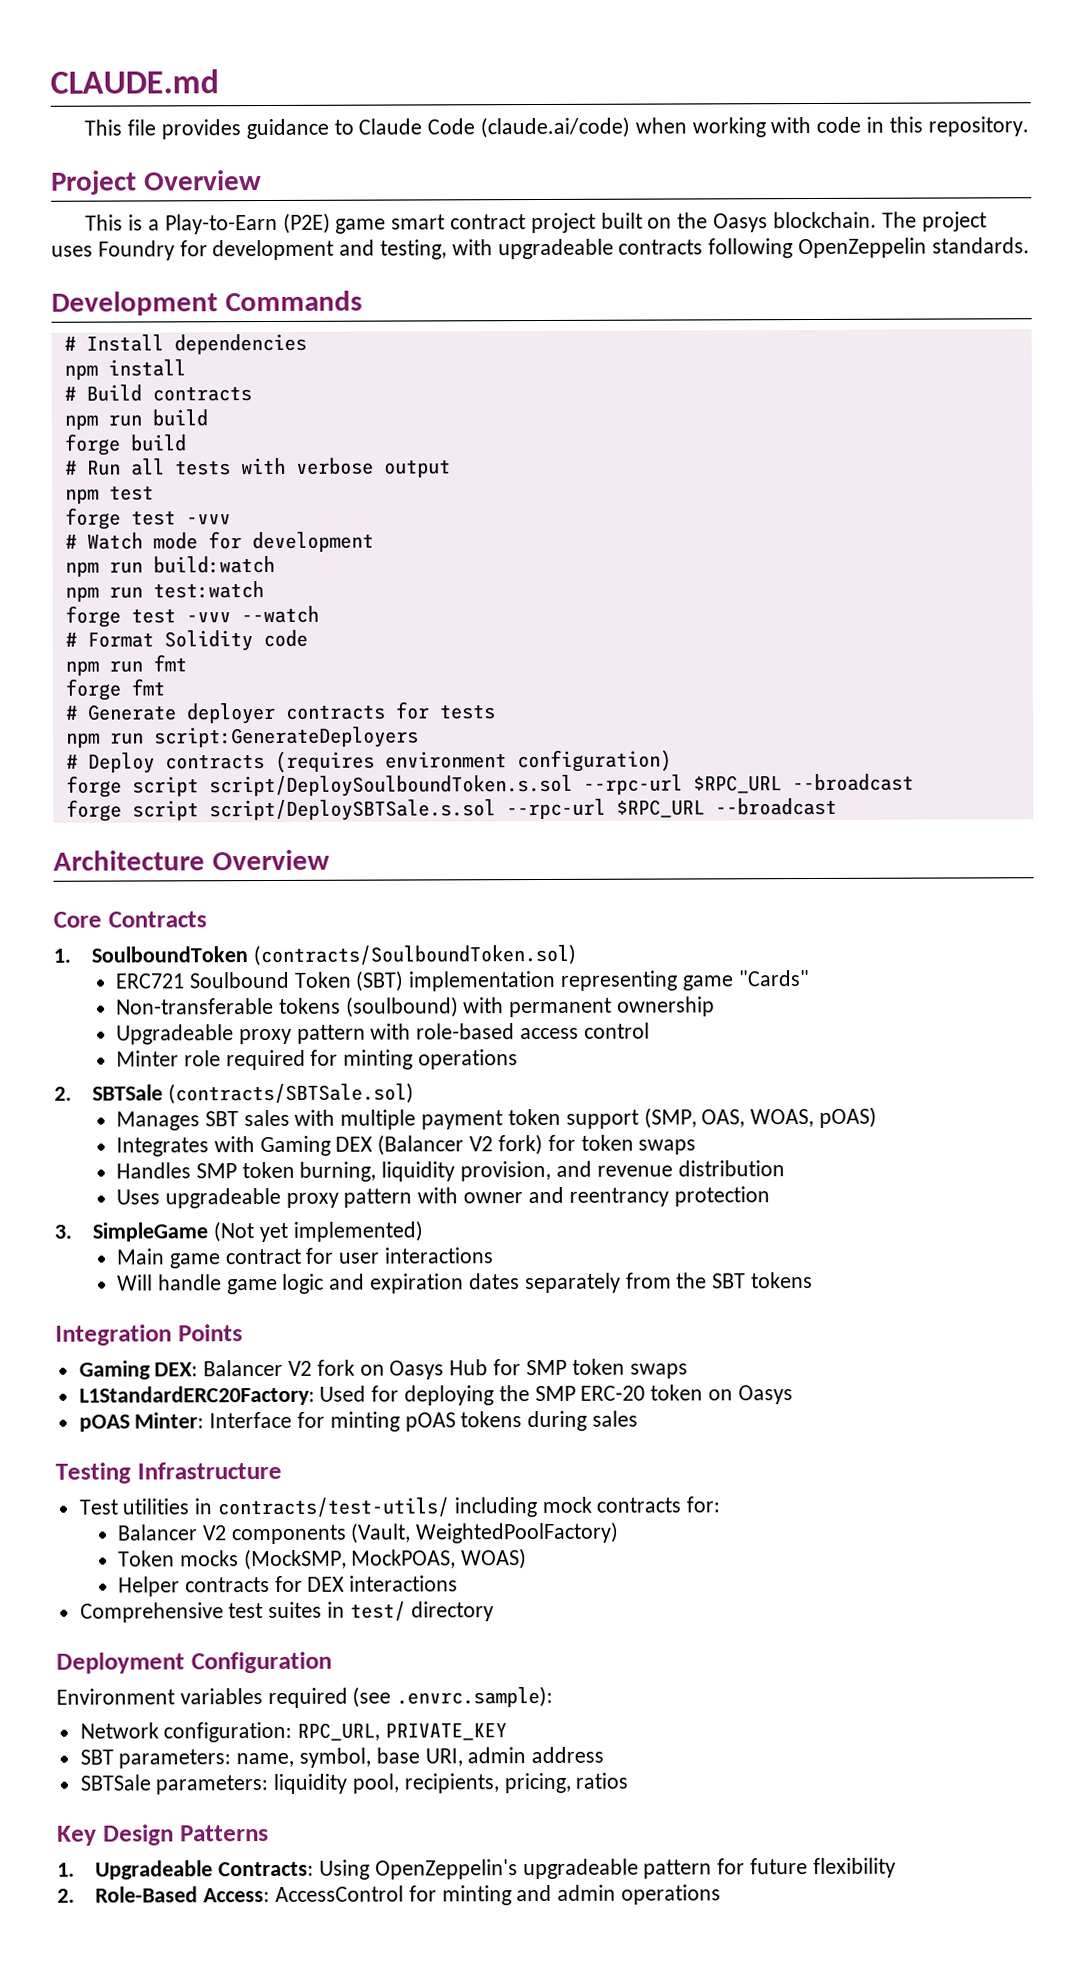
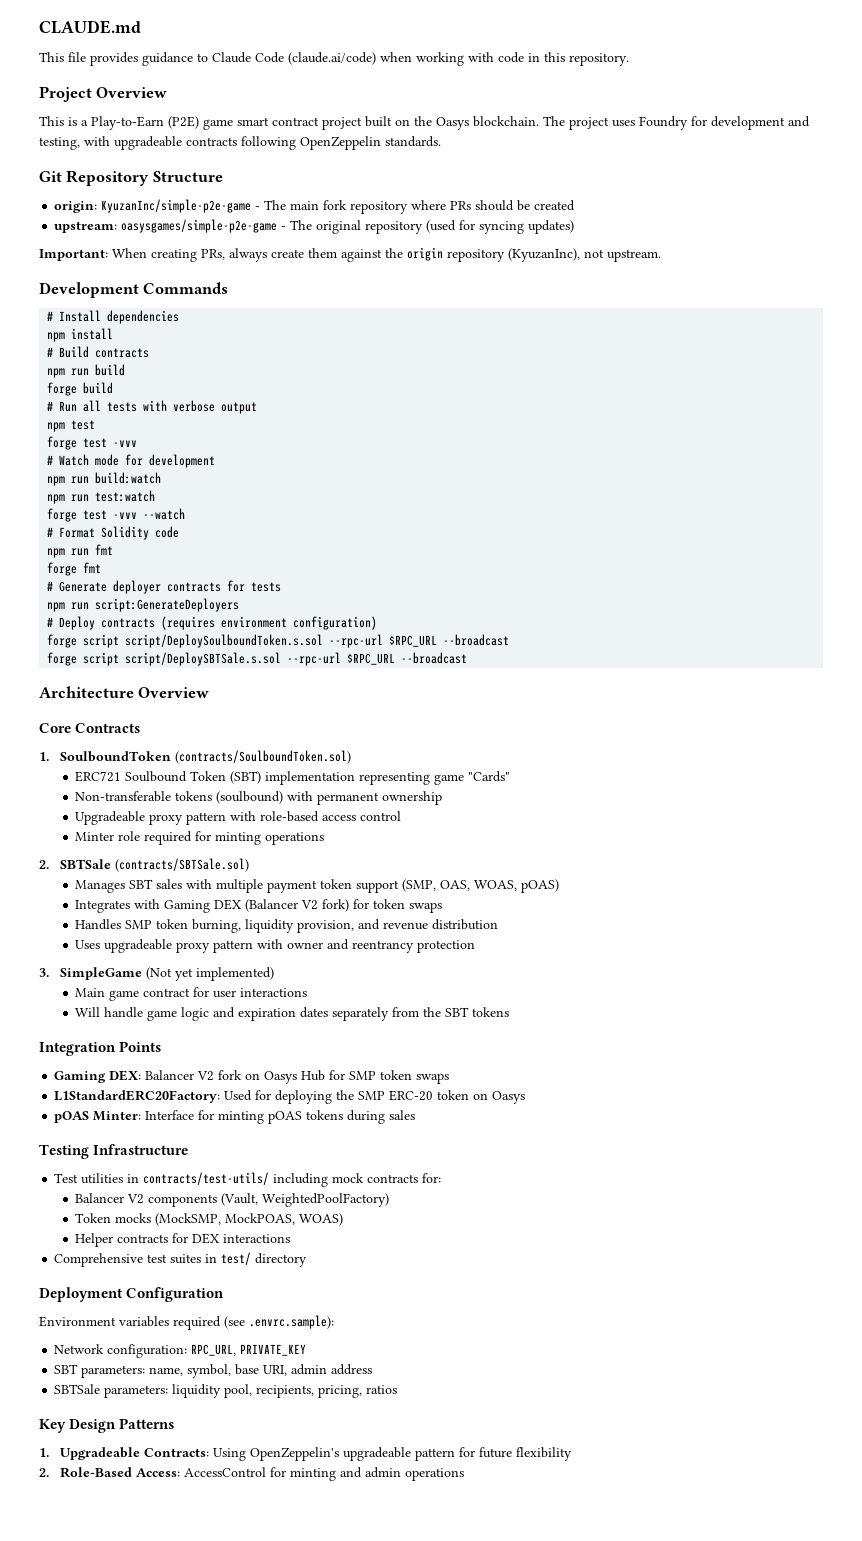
+ Git Repository Structure
+ origin: KyuzanInc/simple-p2e-game - The main fork repository where PRs should be created
+ upstream: oasysgames/simple-p2e-game - The original repository (used for syncing updates)
+ Important: When creating PRs, always create them against the origin repository (KyuzanInc), not upstream.

